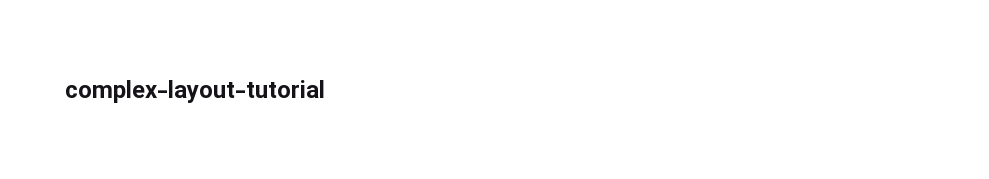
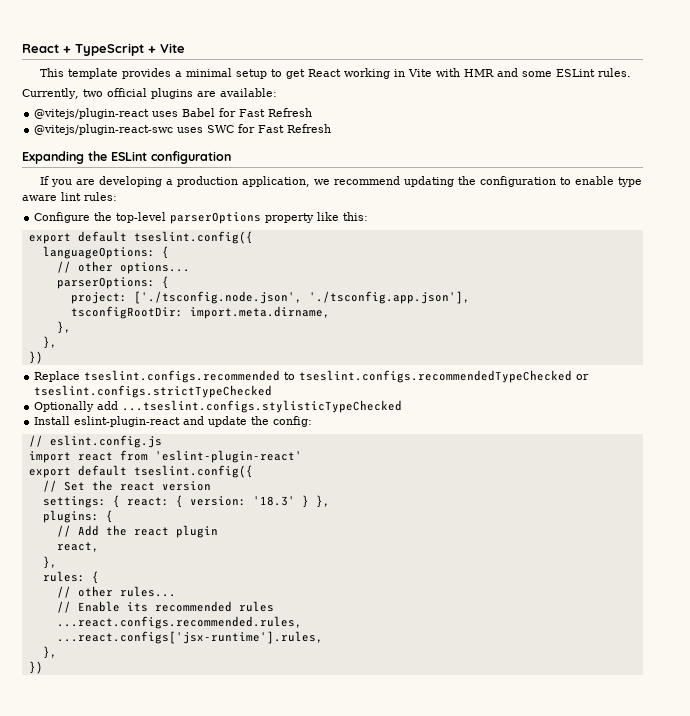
- complex-layout-tutorial
+ React + TypeScript + Vite
+ This template provides a minimal setup to get React working in Vite with HMR and some ESLint rules.
+ Currently, two official plugins are available:
+ @vitejs/plugin-react uses Babel for Fast Refresh
+ @vitejs/plugin-react-swc uses SWC for Fast Refresh
+ Expanding the ESLint configuration
+ If you are developing a production application, we recommend updating the configuration to enable type aware lint rules:
+ Configure the top-level parserOptions property like this:
+ export default tseslint.config({
+ languageOptions: {
+ // other options...
+ parserOptions: {
+ project: ['./tsconfig.node.json', './tsconfig.app.json'],
+ tsconfigRootDir: import.meta.dirname,
+ },
+ },
+ })
+ Replace tseslint.configs.recommended to tseslint.configs.recommendedTypeChecked or tseslint.configs.strictTypeChecked
+ Optionally add ...tseslint.configs.stylisticTypeChecked
+ Install eslint-plugin-react and update the config:
+ // eslint.config.js
+ import react from 'eslint-plugin-react'
+ export default tseslint.config({
+ // Set the react version
+ settings: { react: { version: '18.3' } },
+ plugins: {
+ // Add the react plugin
+ react,
+ },
+ rules: {
+ // other rules...
+ // Enable its recommended rules
+ ...react.configs.recommended.rules,
+ ...react.configs['jsx-runtime'].rules,
+ },
+ })

